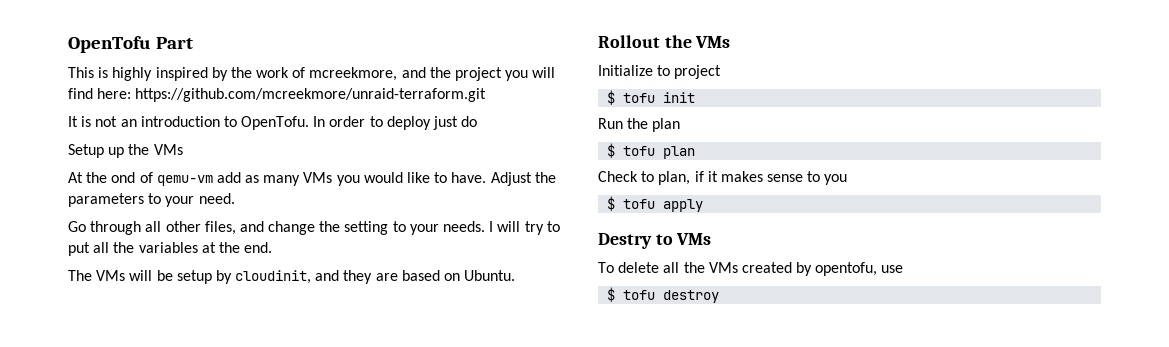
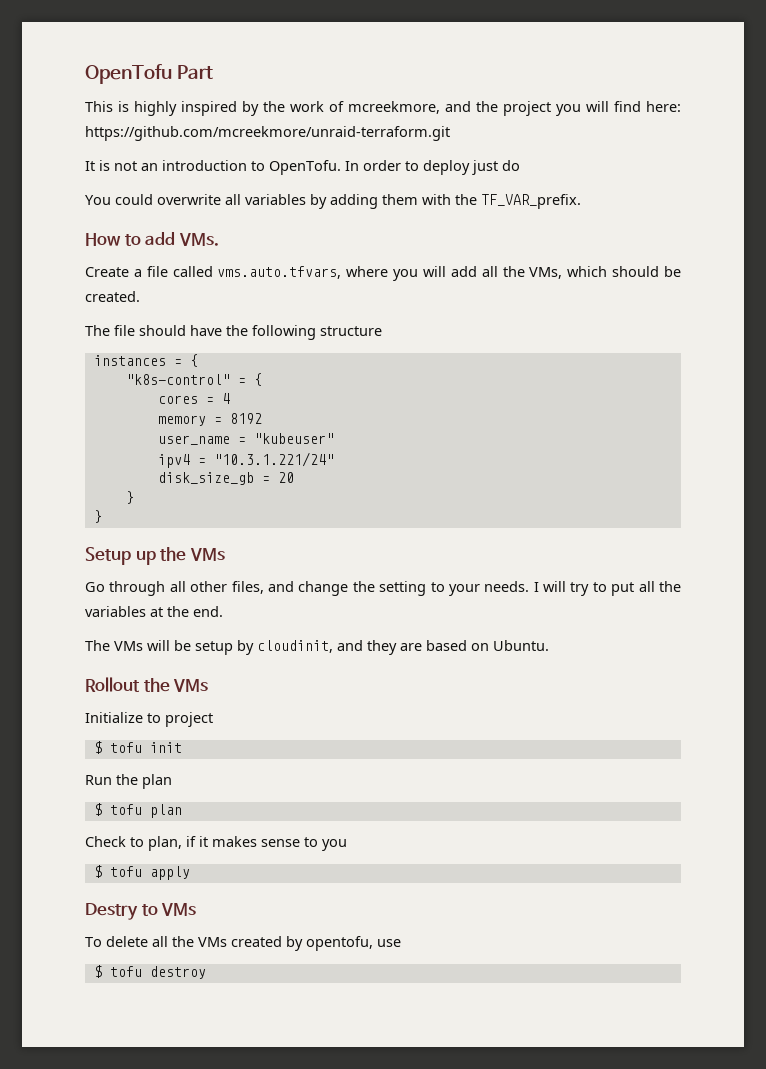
+ You could overwrite all variables by adding them with the TF_VAR_prefix.
+ How to add VMs.
+ Create a file called vms.auto.tfvars, where you will add all the VMs, which should be created.
+ The file should have the following structure
+ instances = {
+ "k8s-control" = {
+ cores = 4
+ memory = 8192
+ user_name = "kubeuser"
+ ipv4 = "10.3.1.221/24"
+ disk_size_gb = 20
+ }
+ }
  Setup up the VMs
- At the ond of qemu-vm add as many VMs you would like to have. Adjust the parameters to your need.

